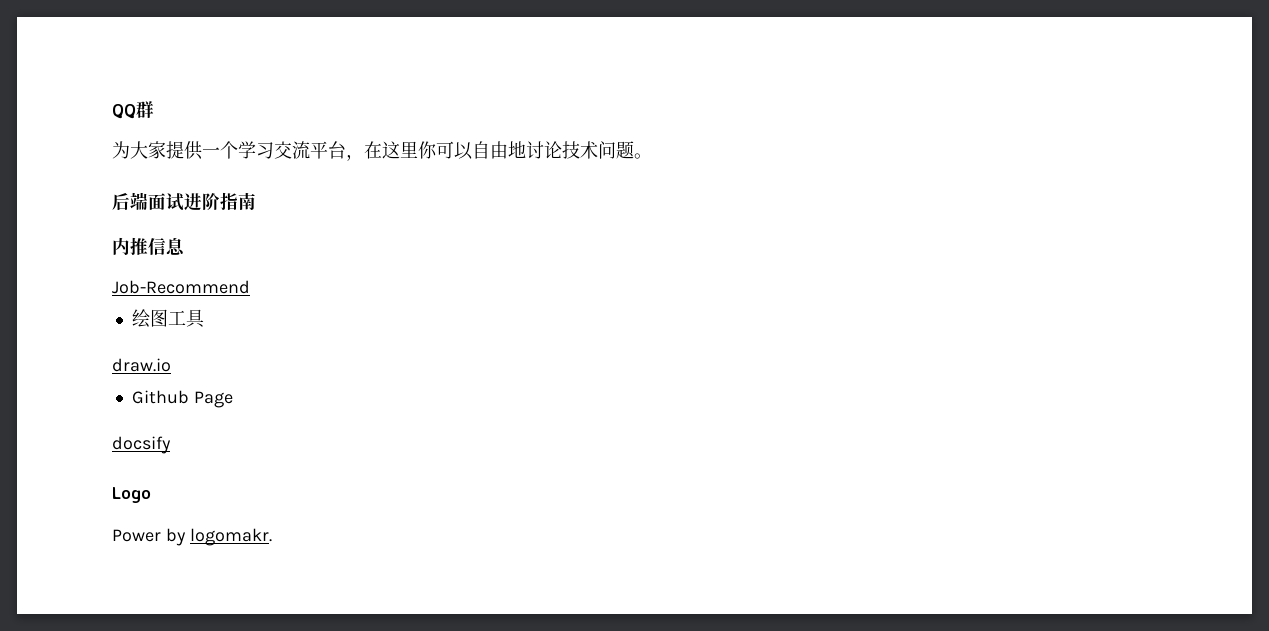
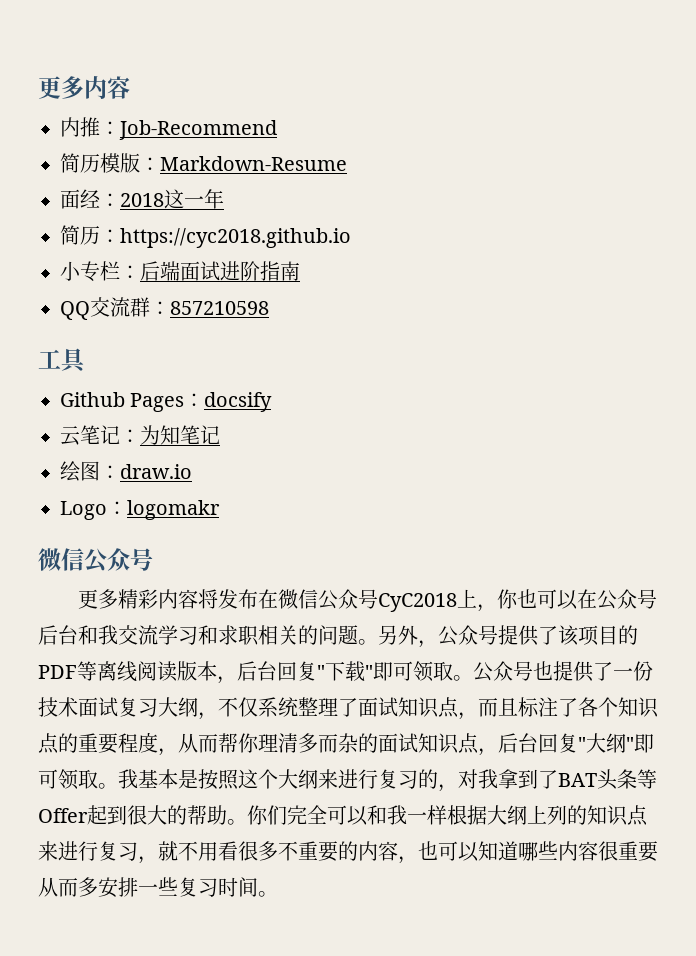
- QQ群
- 为大家提供一个学习交流平台，在这里你可以自由地讨论技术问题。
- 后端面试进阶指南
- 内推信息
- Job-Recommend
+ 更多内容
+ 内推：Job-Recommend
+ 简历模版：Markdown-Resume
+ 面经：2018这一年
+ 简历：https://cyc2018.github.io
+ 小专栏：后端面试进阶指南
+ QQ交流群：857210598
+ 工具
+ Github Pages：docsify
+ 云笔记：为知笔记
- 绘图工具
- draw.io
+ 绘图：draw.io
- Github Page
- docsify
- Logo
- Power by logomakr.
+ Logo：logomakr
+ 微信公众号
+ 更多精彩内容将发布在微信公众号CyC2018上，你也可以在公众号后台和我交流学习和求职相关的问题。另外，公众号提供了该项目的PDF等离线阅读版本，后台回复"下载"即可领取。公众号也提供了一份技术面试复习大纲，不仅系统整理了面试知识点，而且标注了各个知识点的重要程度，从而帮你理清多而杂的面试知识点，后台回复"大纲"即可领取。我基本是按照这个大纲来进行复习的，对我拿到了BAT头条等Offer起到很大的帮助。你们完全可以和我一样根据大纲上列的知识点来进行复习，就不用看很多不重要的内容，也可以知道哪些内容很重要从而多安排一些复习时间。

